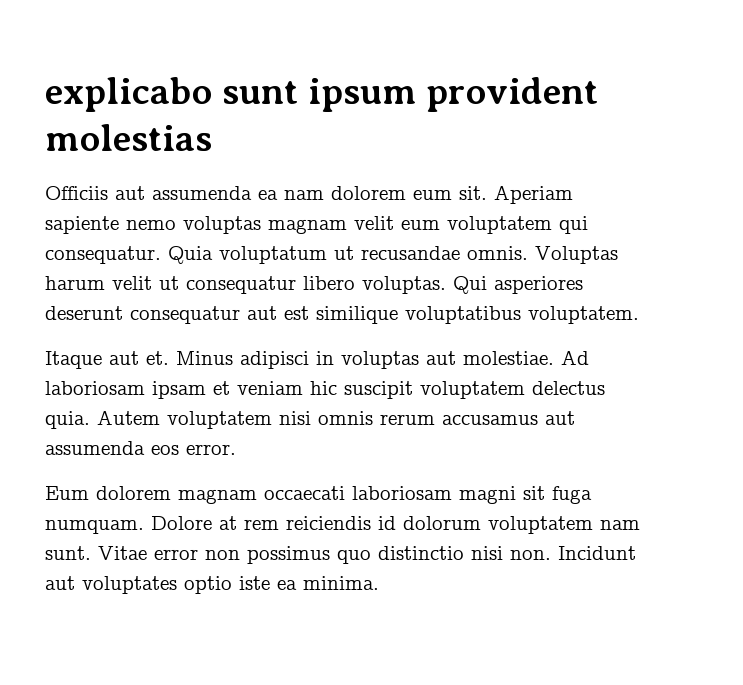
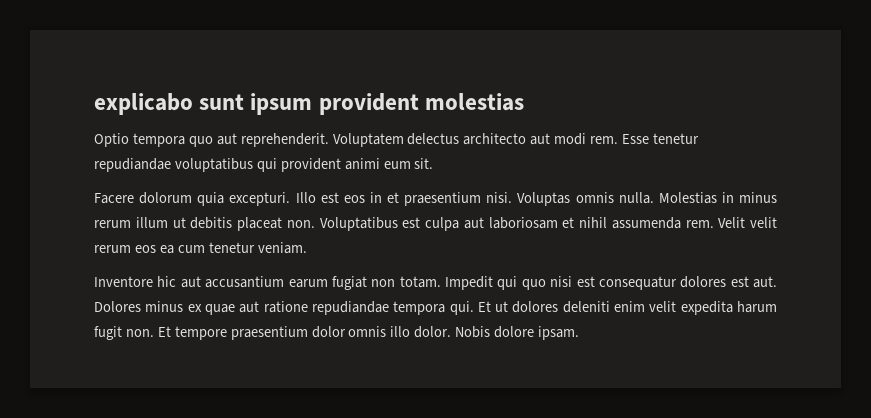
- Officiis aut assumenda ea nam dolorem eum sit. Aperiam sapiente nemo voluptas magnam velit eum voluptatem qui consequatur. Quia voluptatum ut recusandae omnis. Voluptas harum velit ut consequatur libero voluptas. Qui asperiores deserunt consequatur aut est similique voluptatibus voluptatem.
- Itaque aut et. Minus adipisci in voluptas aut molestiae. Ad laboriosam ipsam et veniam hic suscipit voluptatem delectus quia. Autem voluptatem nisi omnis rerum accusamus aut assumenda eos error.
- Eum dolorem magnam occaecati laboriosam magni sit fuga numquam. Dolore at rem reiciendis id dolorum voluptatem nam sunt. Vitae error non possimus quo distinctio nisi non. Incidunt aut voluptates optio iste ea minima.
+ Optio tempora quo aut reprehenderit. Voluptatem delectus architecto aut modi rem. Esse tenetur repudiandae voluptatibus qui provident animi eum sit.
+ Facere dolorum quia excepturi. Illo est eos in et praesentium nisi. Voluptas omnis nulla. Molestias in minus rerum illum ut debitis placeat non. Voluptatibus est culpa aut laboriosam et nihil assumenda rem. Velit velit rerum eos ea cum tenetur veniam.
+ Inventore hic aut accusantium earum fugiat non totam. Impedit qui quo nisi est consequatur dolores est aut. Dolores minus ex quae aut ratione repudiandae tempora qui. Et ut dolores deleniti enim velit expedita harum fugit non. Et tempore praesentium dolor omnis illo dolor. Nobis dolore ipsam.

